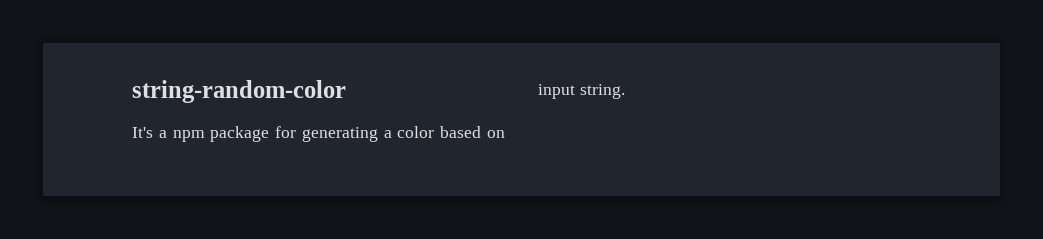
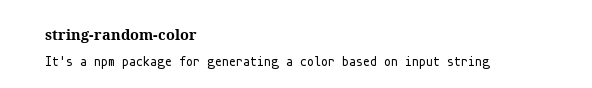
- It's a npm package for generating a color based on input string.
+ It's a npm package for generating a color based on input string

